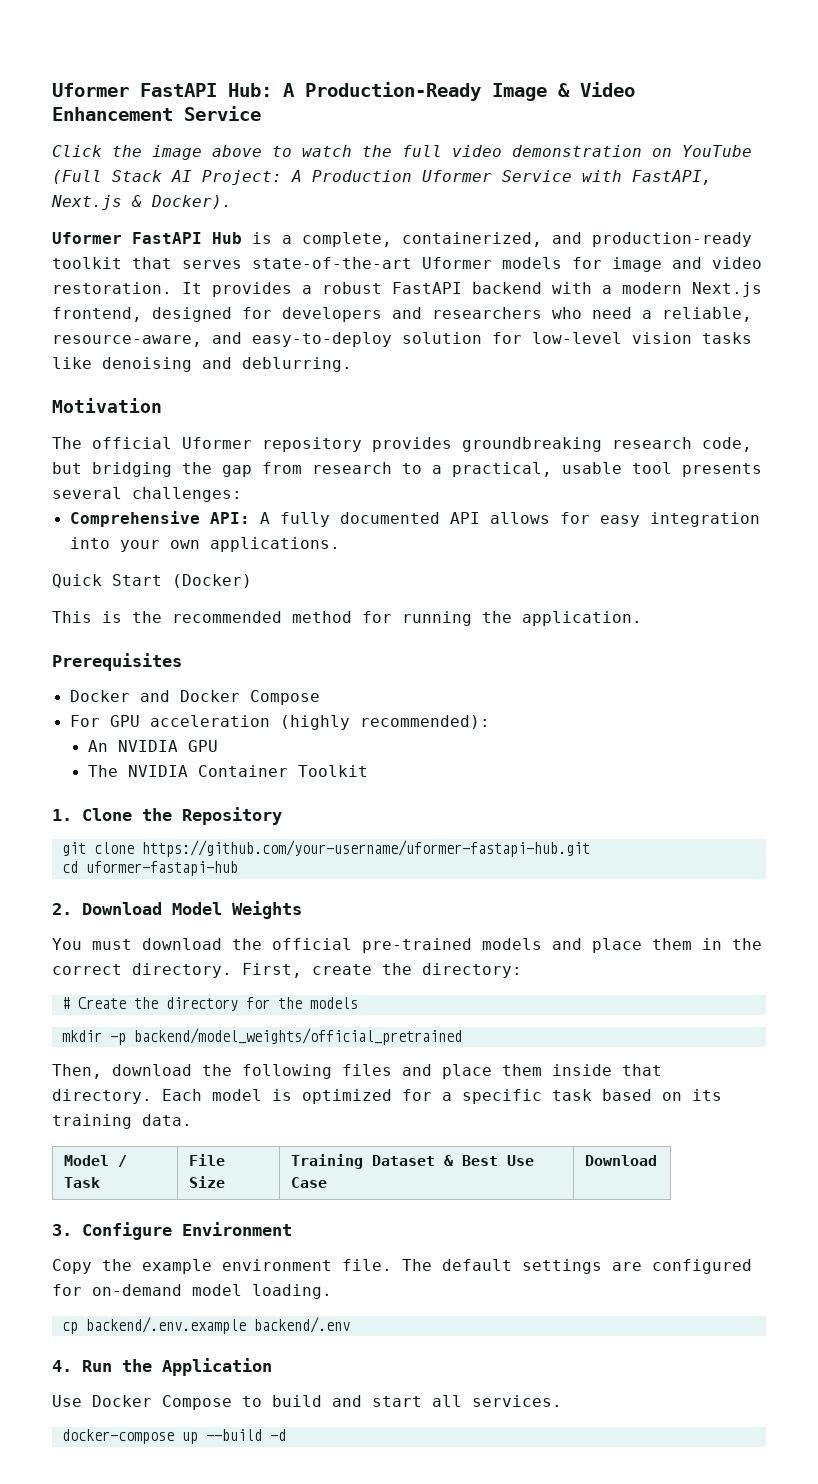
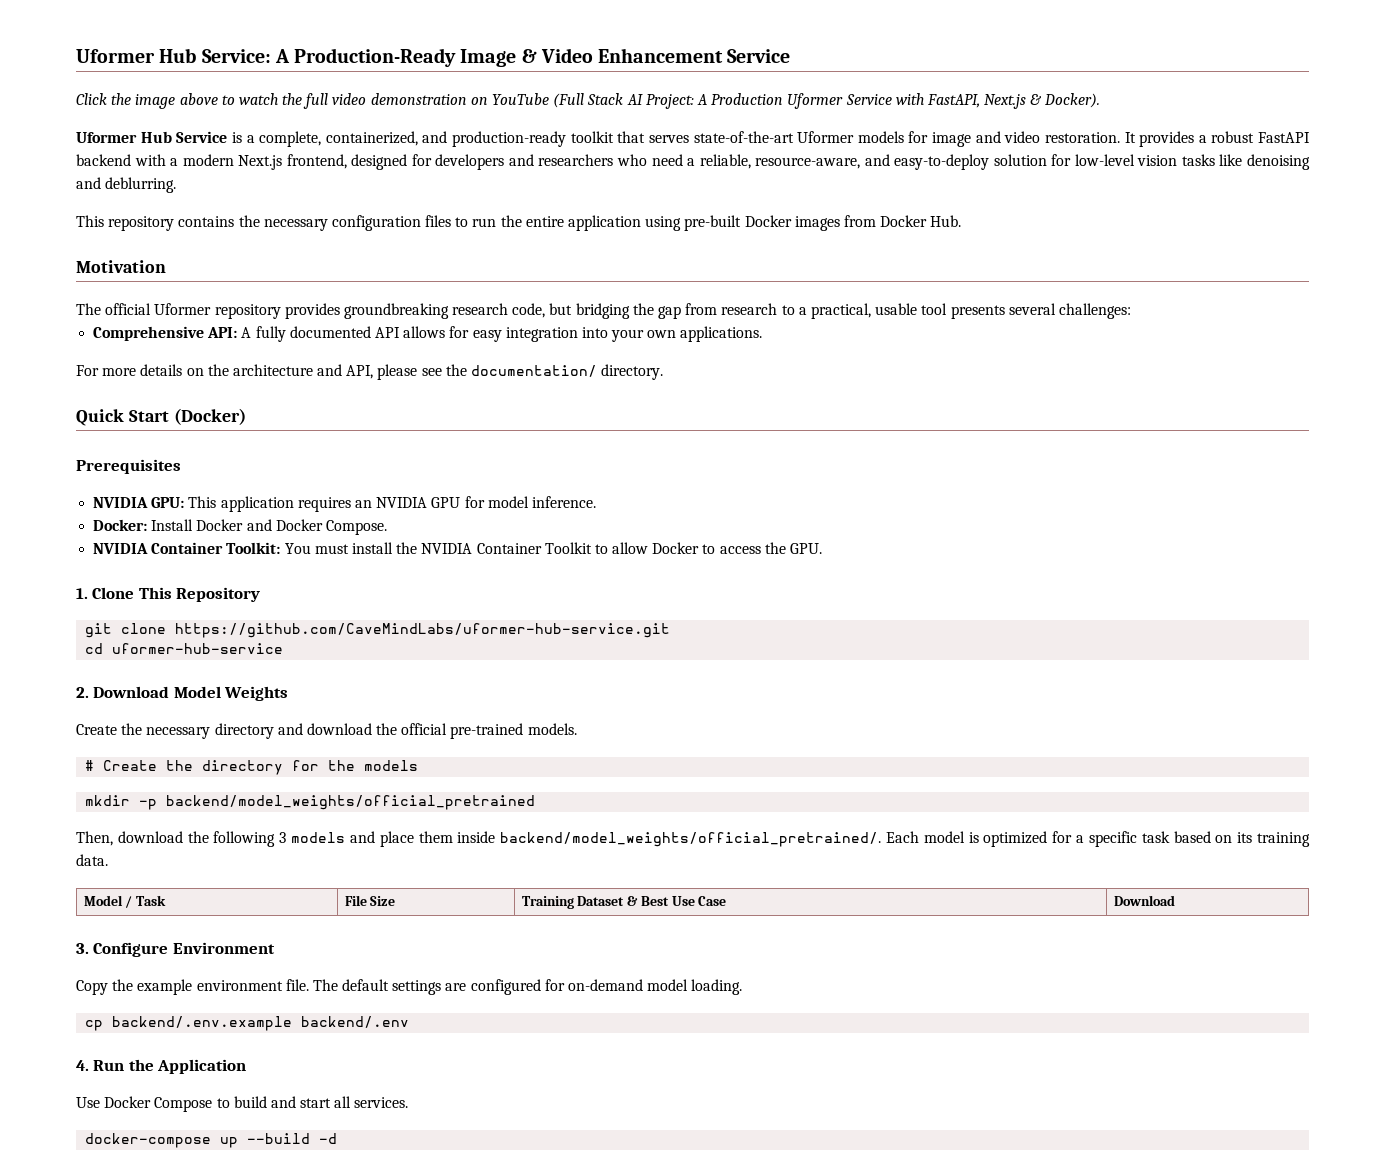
- Uformer FastAPI Hub: A Production-Ready Image & Video Enhancement Service
+ Uformer Hub Service: A Production-Ready Image & Video Enhancement Service
- Uformer FastAPI Hub is a complete, containerized, and production-ready toolkit that serves state-of-the-art Uformer models for image and video restoration.
+ Uformer Hub Service is a complete, containerized, and production-ready toolkit that serves state-of-the-art Uformer models for image and video restoration.
+ This repository contains the necessary configuration files to run the entire application using pre-built Docker images from Docker Hub.
+ For more details on the architecture and API, please see the documentation/ directory.
  Quick Start (Docker)
- This is the recommended method for running the application.
  Prerequisites
- Docker and Docker Compose
- For GPU acceleration (highly recommended):
- An NVIDIA GPU
- The NVIDIA Container Toolkit
+ NVIDIA GPU: This application requires an NVIDIA GPU for model inference.
+ Docker: Install Docker and Docker Compose.
+ NVIDIA Container Toolkit: You must install the NVIDIA Container Toolkit to allow Docker to access the GPU.
- 1. Clone the Repository
+ 1. Clone This Repository
- git clone https://github.com/your-username/uformer-fastapi-hub.git
+ git clone https://github.com/CaveMindLabs/uformer-hub-service.git
- cd uformer-fastapi-hub
+ cd uformer-hub-service
- You must download the official pre-trained models and place them in the correct directory. First, create the directory:
+ Create the necessary directory and download the official pre-trained models.
- Then, download the following files and place them inside that directory.
+ Then, download the following 3 models and place them inside backend/model_weights/official_pretrained/.

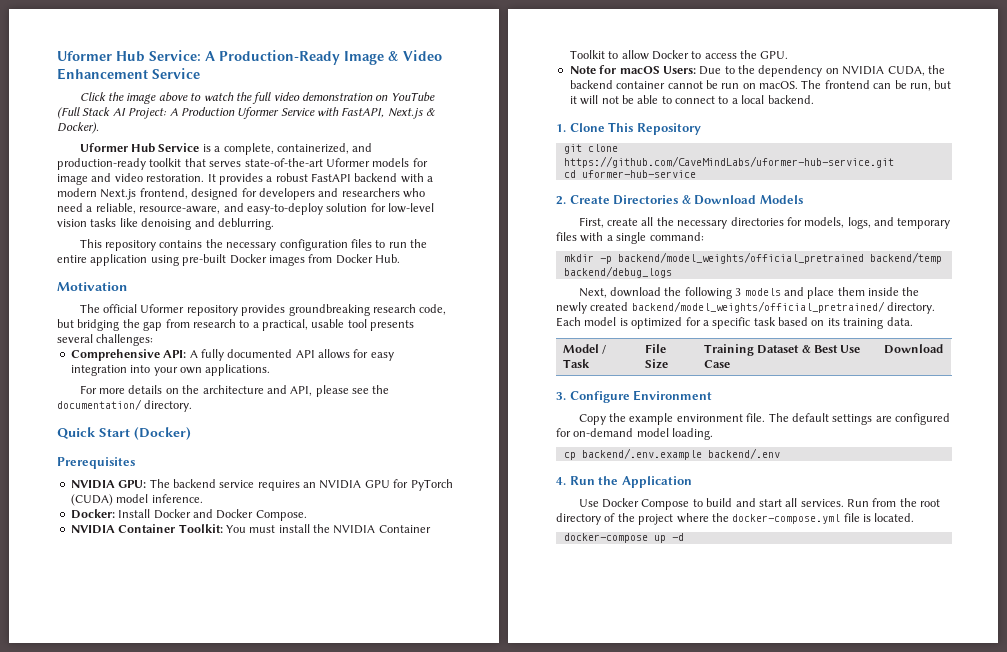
- NVIDIA GPU: This application requires an NVIDIA GPU for model inference.
+ NVIDIA GPU: The backend service requires an NVIDIA GPU for PyTorch (CUDA) model inference.
+ Note for macOS Users: Due to the dependency on NVIDIA CUDA, the backend container cannot be run on macOS. The frontend can be run, but it will not be able to connect to a local backend.
- 2. Download Model Weights
- Create the necessary directory and download the official pre-trained models.
- # Create the directory for the models
+ 2. Create Directories & Download Models
+ First, create all the necessary directories for models, logs, and temporary files with a single command:
- mkdir -p backend/model_weights/official_pretrained
- Then, download the following 3 models and place them inside backend/model_weights/official_pretrained/.
+ mkdir -p backend/model_weights/official_pretrained backend/temp backend/debug_logs
+ Next, download the following 3 models and place them inside the newly created backend/model_weights/official_pretrained/ directory.
+ Run from the root directory of the project where the docker-compose.yml file is located.
- docker-compose up --build -d
+ docker-compose up -d

